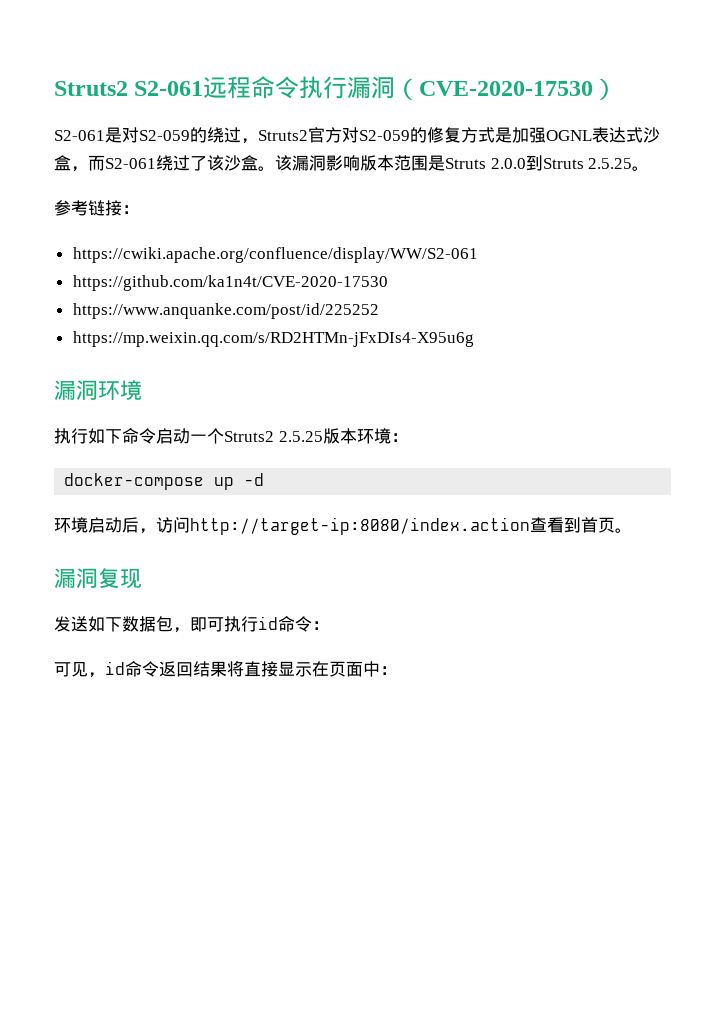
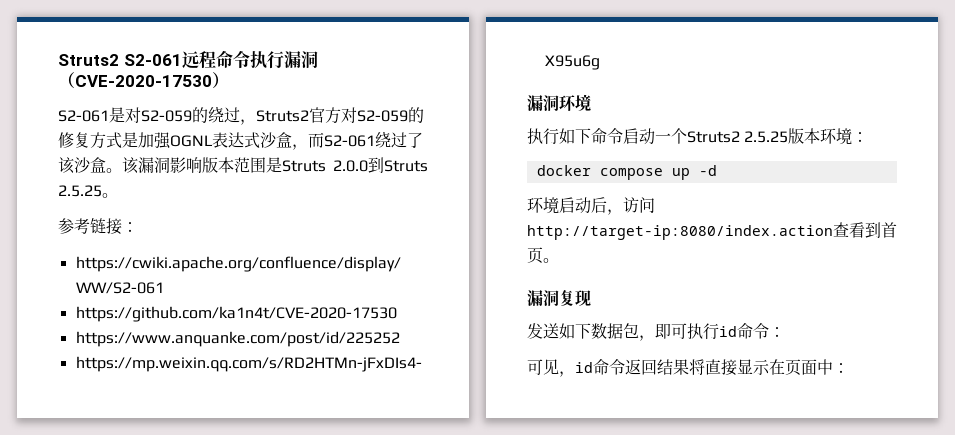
- docker-compose up -d
+ docker compose up -d

